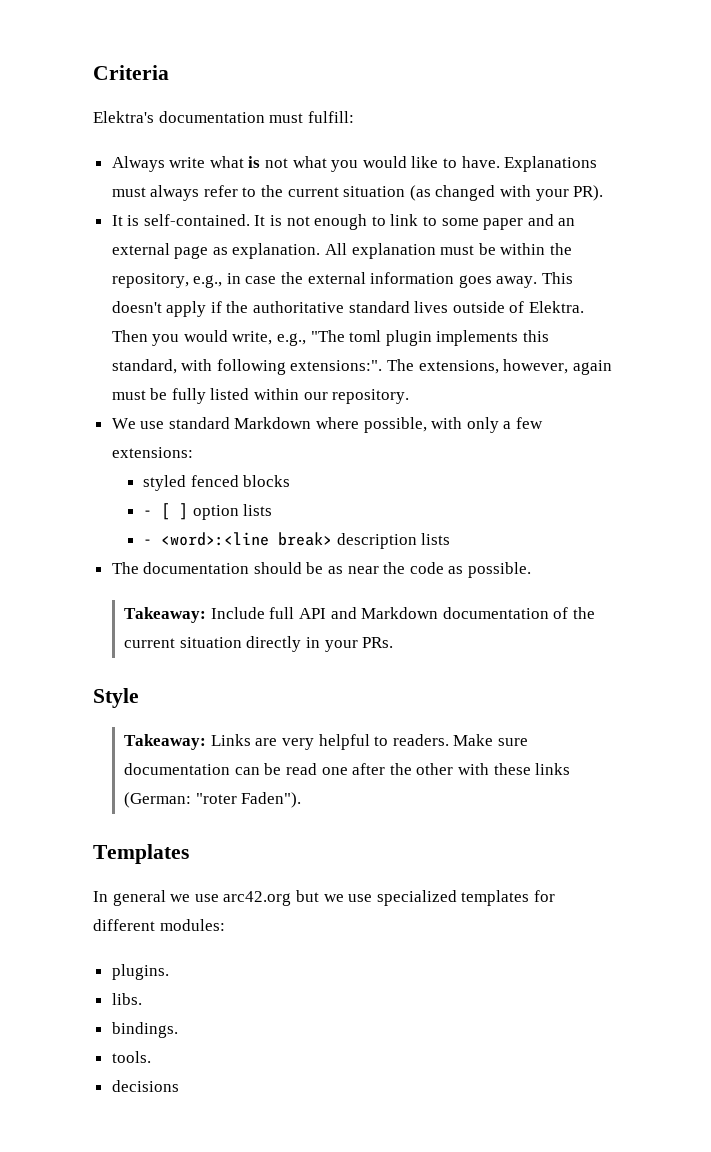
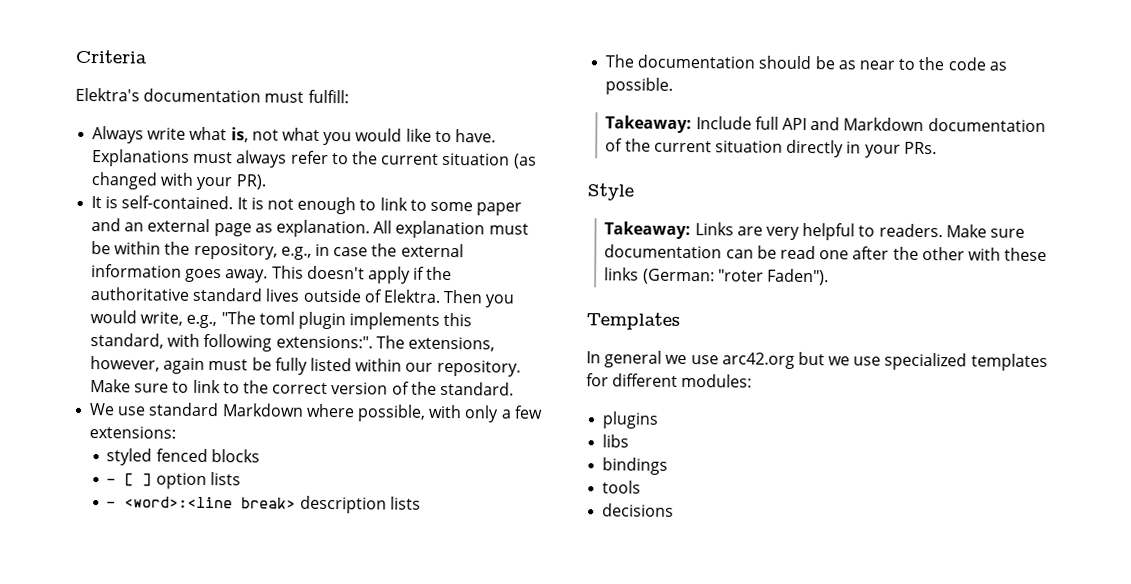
- Always write what is not what you would like to have.
+ Always write what is, not what you would like to have.
+ Make sure to link to the correct version of the standard.
- The documentation should be as near the code as possible.
+ The documentation should be as near to the code as possible.
- plugins.
- libs.
- bindings.
- tools.
+ plugins
+ libs
+ bindings
+ tools

